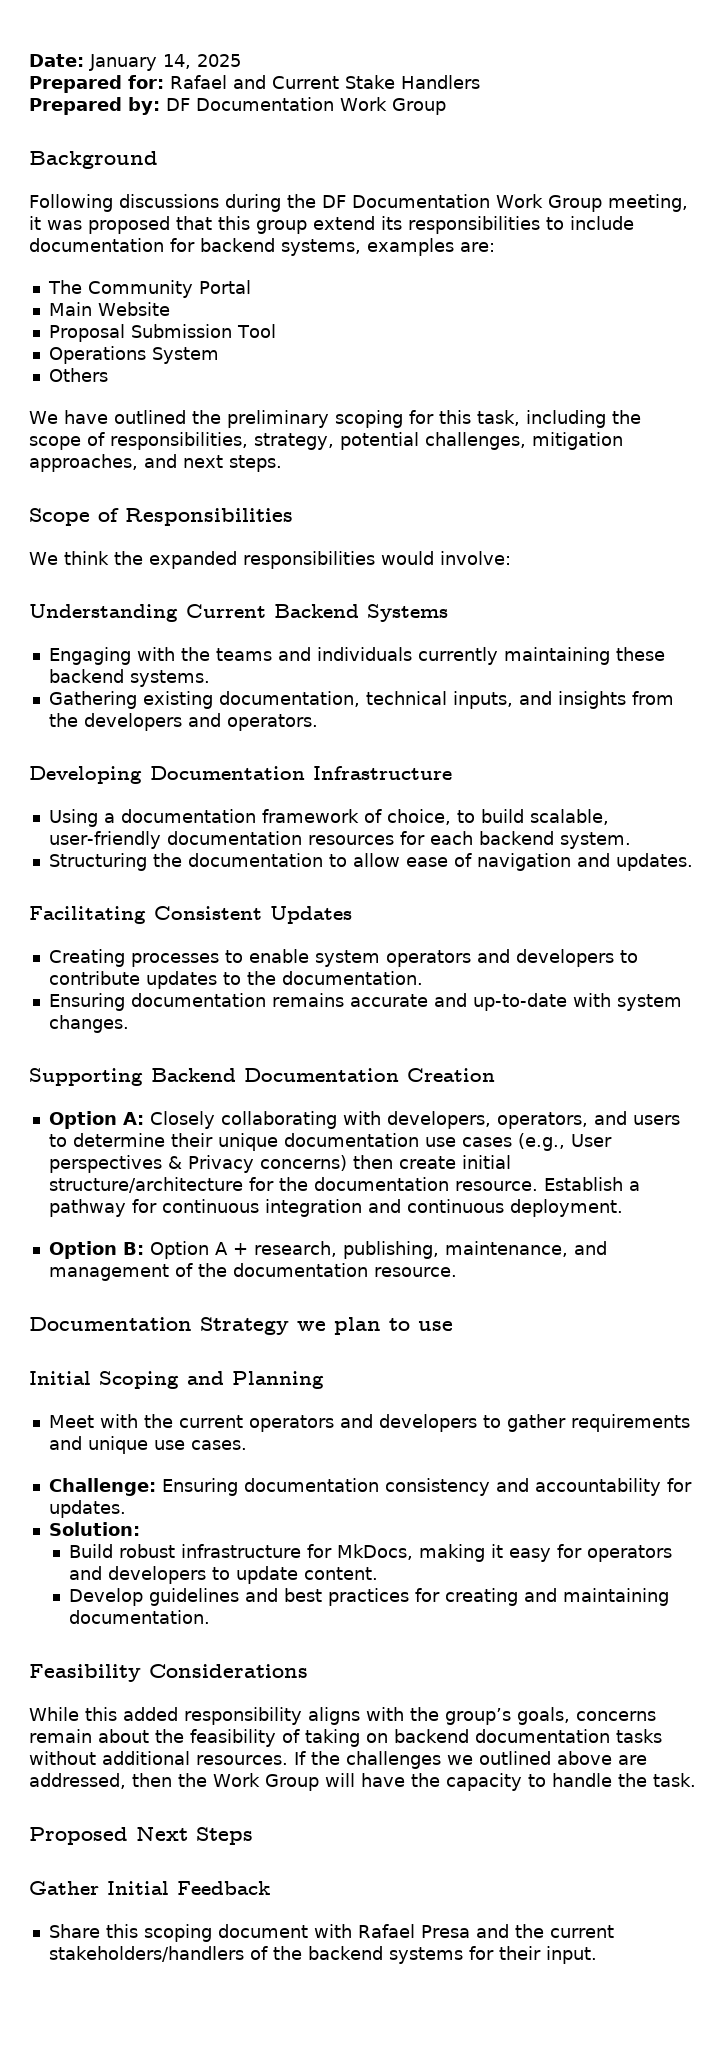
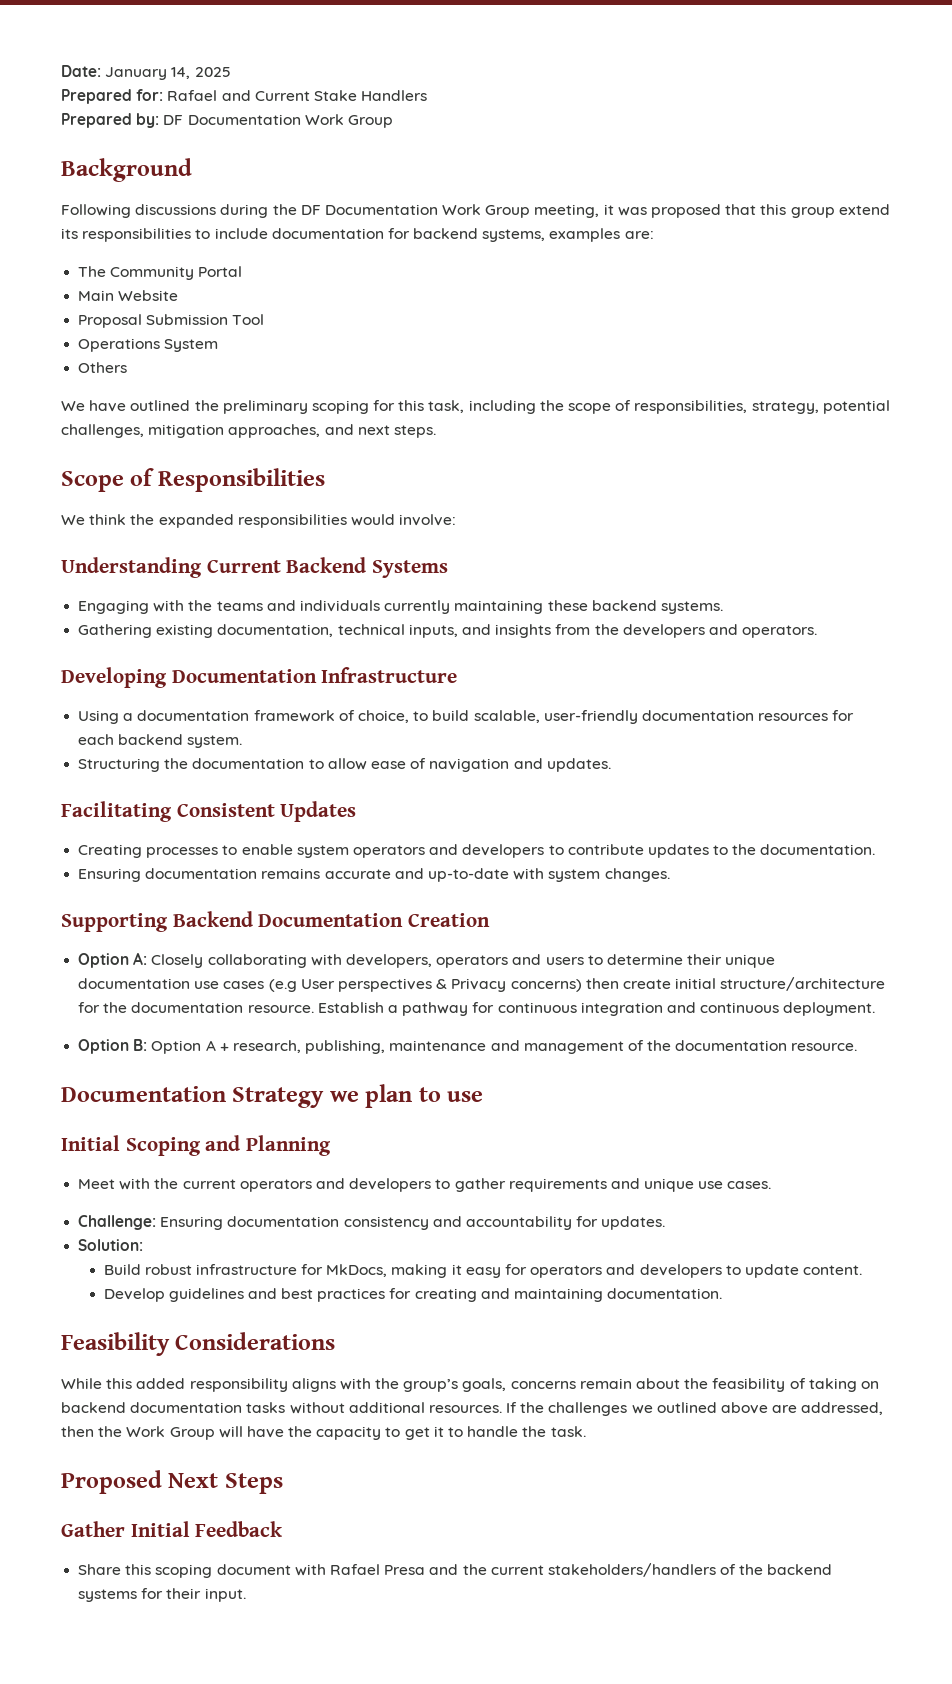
- Option A: Closely collaborating with developers, operators, and users to determine their unique documentation use cases (e.g., User perspectives & Privacy concerns) then create initial structure/architecture for the documentation resource.
+ Option A: Closely collaborating with developers, operators and users to determine their unique documentation use cases (e.g User perspectives & Privacy concerns) then create initial structure/architecture for the documentation resource.
- Option B: Option A + research, publishing, maintenance, and management of the documentation resource.
+ Option B: Option A + research, publishing, maintenance and management of the documentation resource.
- If the challenges we outlined above are addressed, then the Work Group will have the capacity to handle the task.
+ If the challenges we outlined above are addressed, then the Work Group will have the capacity to get it to handle the task.

